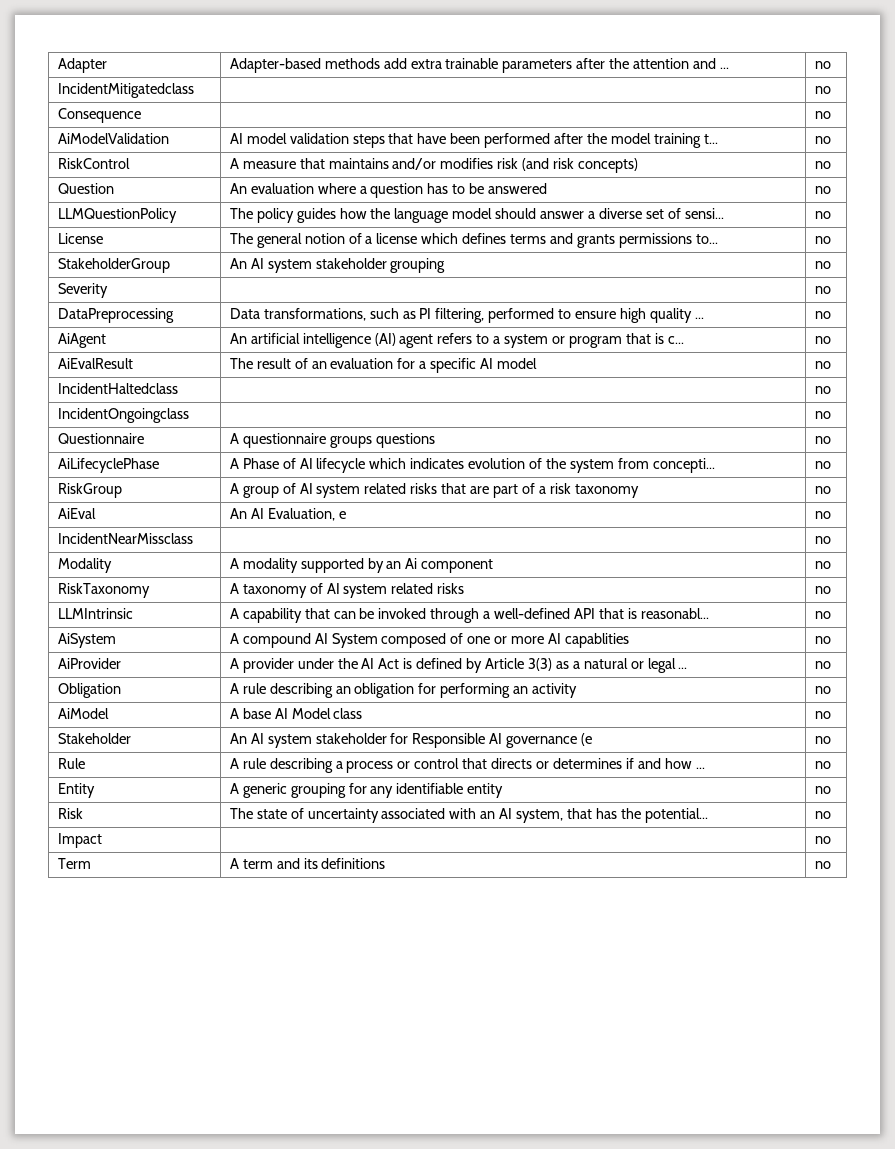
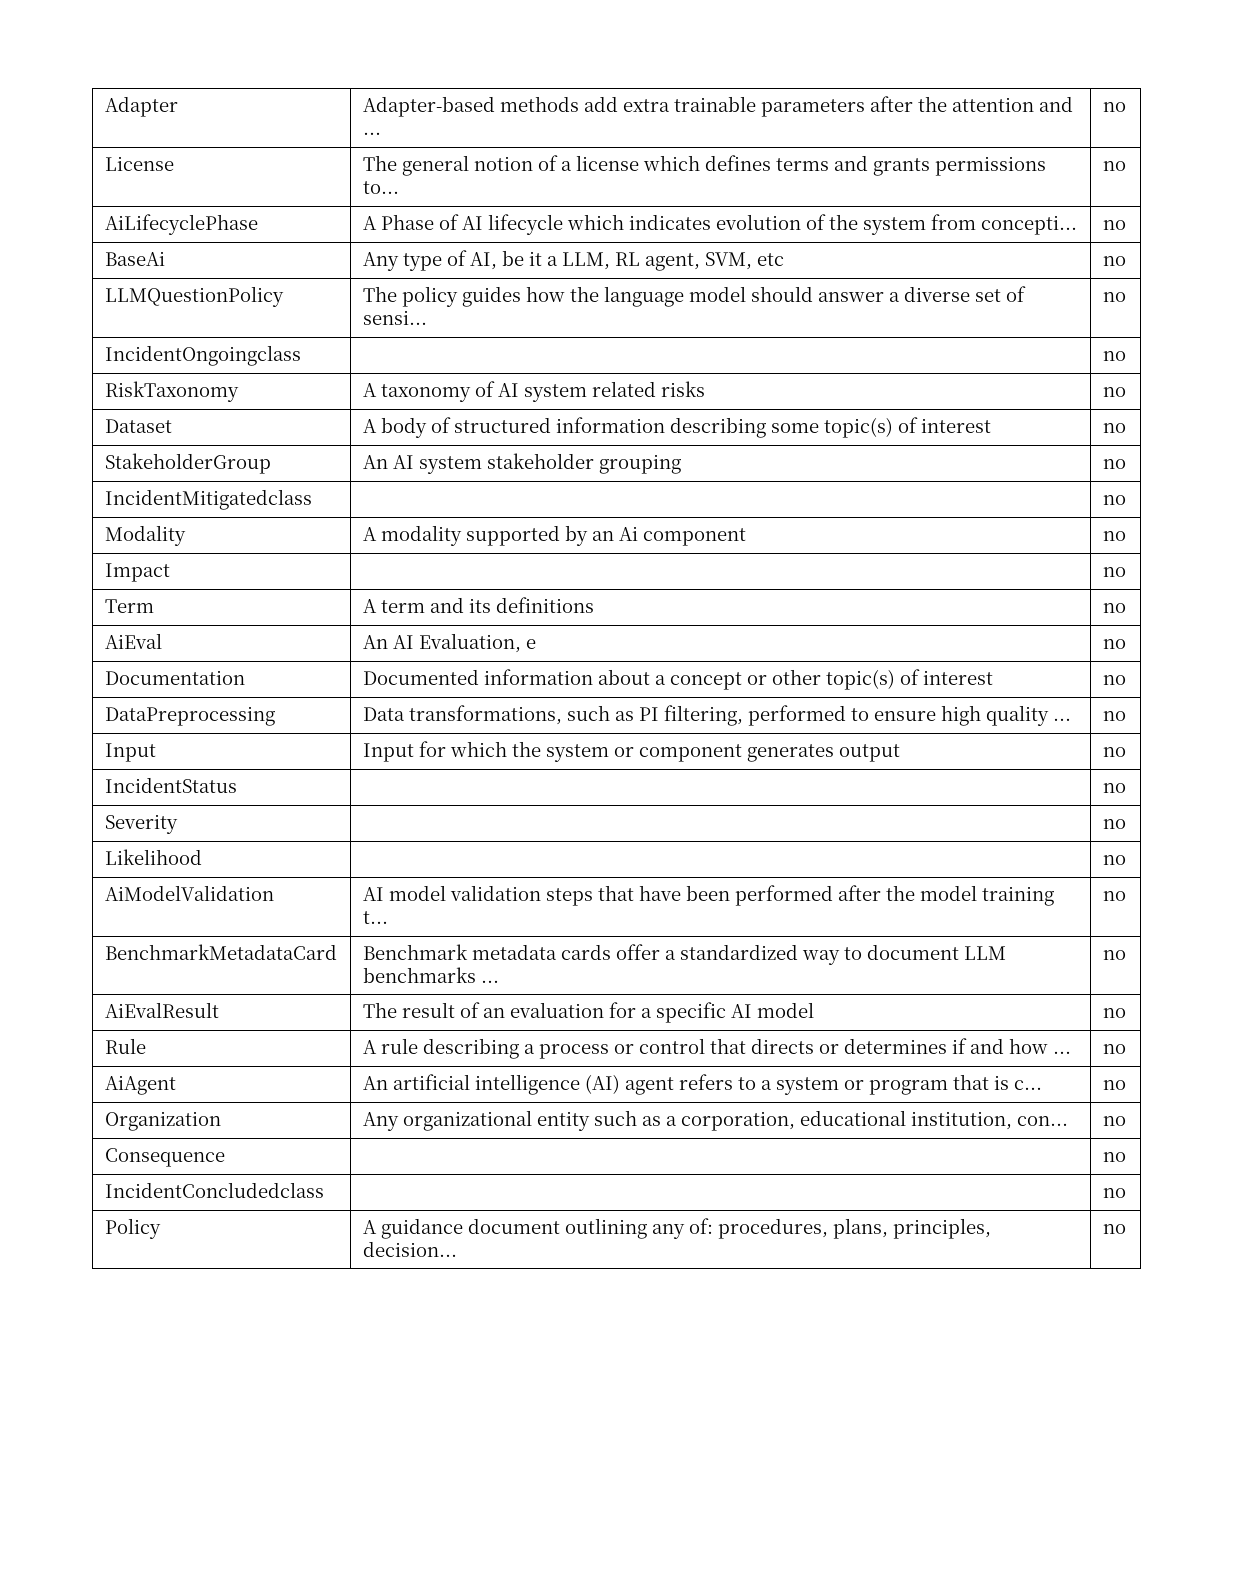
+ License | The general notion of a license which defines terms and grants permissions to... | no
+ AiLifecyclePhase | A Phase of AI lifecycle which indicates evolution of the system from concepti... | no
+ BaseAi | Any type of AI, be it a LLM, RL agent, SVM, etc | no
+ LLMQuestionPolicy | The policy guides how the language model should answer a diverse set of sensi... | no
+ IncidentOngoingclass | | no
+ RiskTaxonomy | A taxonomy of AI system related risks | no
+ Dataset | A body of structured information describing some topic(s) of interest | no
+ StakeholderGroup | An AI system stakeholder grouping | no
  IncidentMitigatedclass | | no
- Consequence | | no
+ Modality | A modality supported by an Ai component | no
+ Impact | | no
+ Term | A term and its definitions | no
+ AiEval | An AI Evaluation, e | no
+ Documentation | Documented information about a concept or other topic(s) of interest | no
+ DataPreprocessing | Data transformations, such as PI filtering, performed to ensure high quality ... | no
+ Input | Input for which the system or component generates output | no
+ IncidentStatus | | no
+ Severity | | no
+ Likelihood | | no
- RiskControl | A measure that maintains and/or modifies risk (and risk concepts) | no
- Question | An evaluation where a question has to be answered | no
- LLMQuestionPolicy | The policy guides how the language model should answer a diverse set of sensi... | no
- License | The general notion of a license which defines terms and grants permissions to... | no
- StakeholderGroup | An AI system stakeholder grouping | no
- Severity | | no
- DataPreprocessing | Data transformations, such as PI filtering, performed to ensure high quality ... | no
+ BenchmarkMetadataCard | Benchmark metadata cards offer a standardized way to document LLM benchmarks ... | no
+ AiEvalResult | The result of an evaluation for a specific AI model | no
+ Rule | A rule describing a process or control that directs or determines if and how ... | no
- AiEvalResult | The result of an evaluation for a specific AI model | no
- IncidentHaltedclass | | no
- IncidentOngoingclass | | no
- Questionnaire | A questionnaire groups questions | no
- AiLifecyclePhase | A Phase of AI lifecycle which indicates evolution of the system from concepti... | no
- RiskGroup | A group of AI system related risks that are part of a risk taxonomy | no
- AiEval | An AI Evaluation, e | no
- IncidentNearMissclass | | no
- Modality | A modality supported by an Ai component | no
- RiskTaxonomy | A taxonomy of AI system related risks | no
- LLMIntrinsic | A capability that can be invoked through a well-defined API that is reasonabl... | no
- AiSystem | A compound AI System composed of one or more AI capablities | no
- AiProvider | A provider under the AI Act is defined by Article 3(3) as a natural or legal ... | no
- Obligation | A rule describing an obligation for performing an activity | no
- AiModel | A base AI Model class | no
- Stakeholder | An AI system stakeholder for Responsible AI governance (e | no
- Rule | A rule describing a process or control that directs or determines if and how ... | no
- Entity | A generic grouping for any identifiable entity | no
- Risk | The state of uncertainty associated with an AI system, that has the potential... | no
- Impact | | no
- Term | A term and its definitions | no
+ Organization | Any organizational entity such as a corporation, educational institution, con... | no
+ Consequence | | no
+ IncidentConcludedclass | | no
+ Policy | A guidance document outlining any of: procedures, plans, principles, decision... | no

